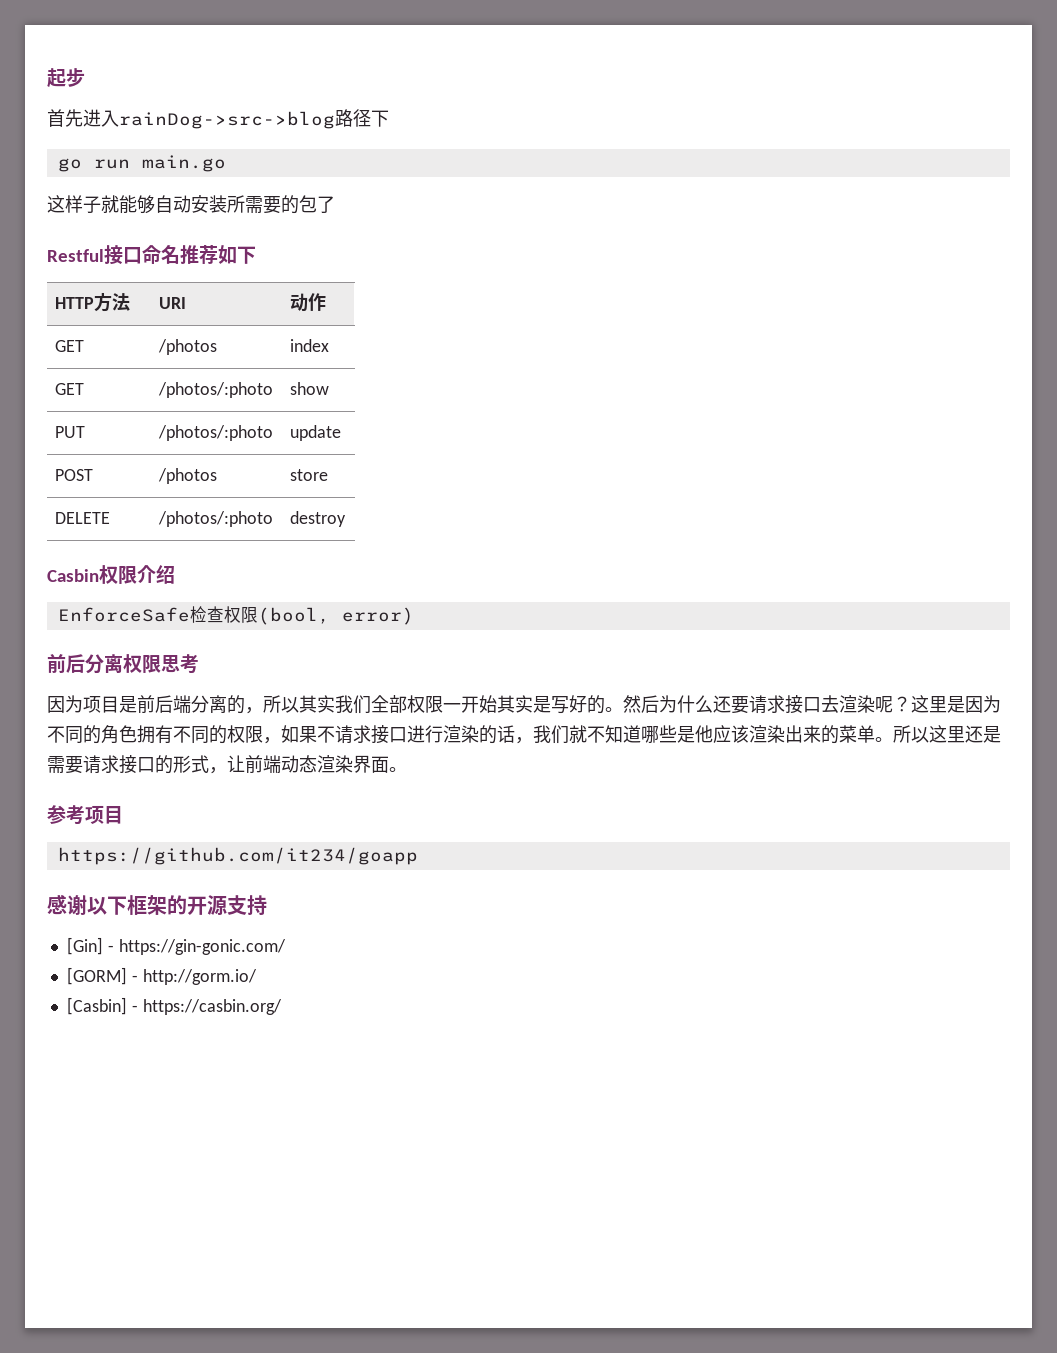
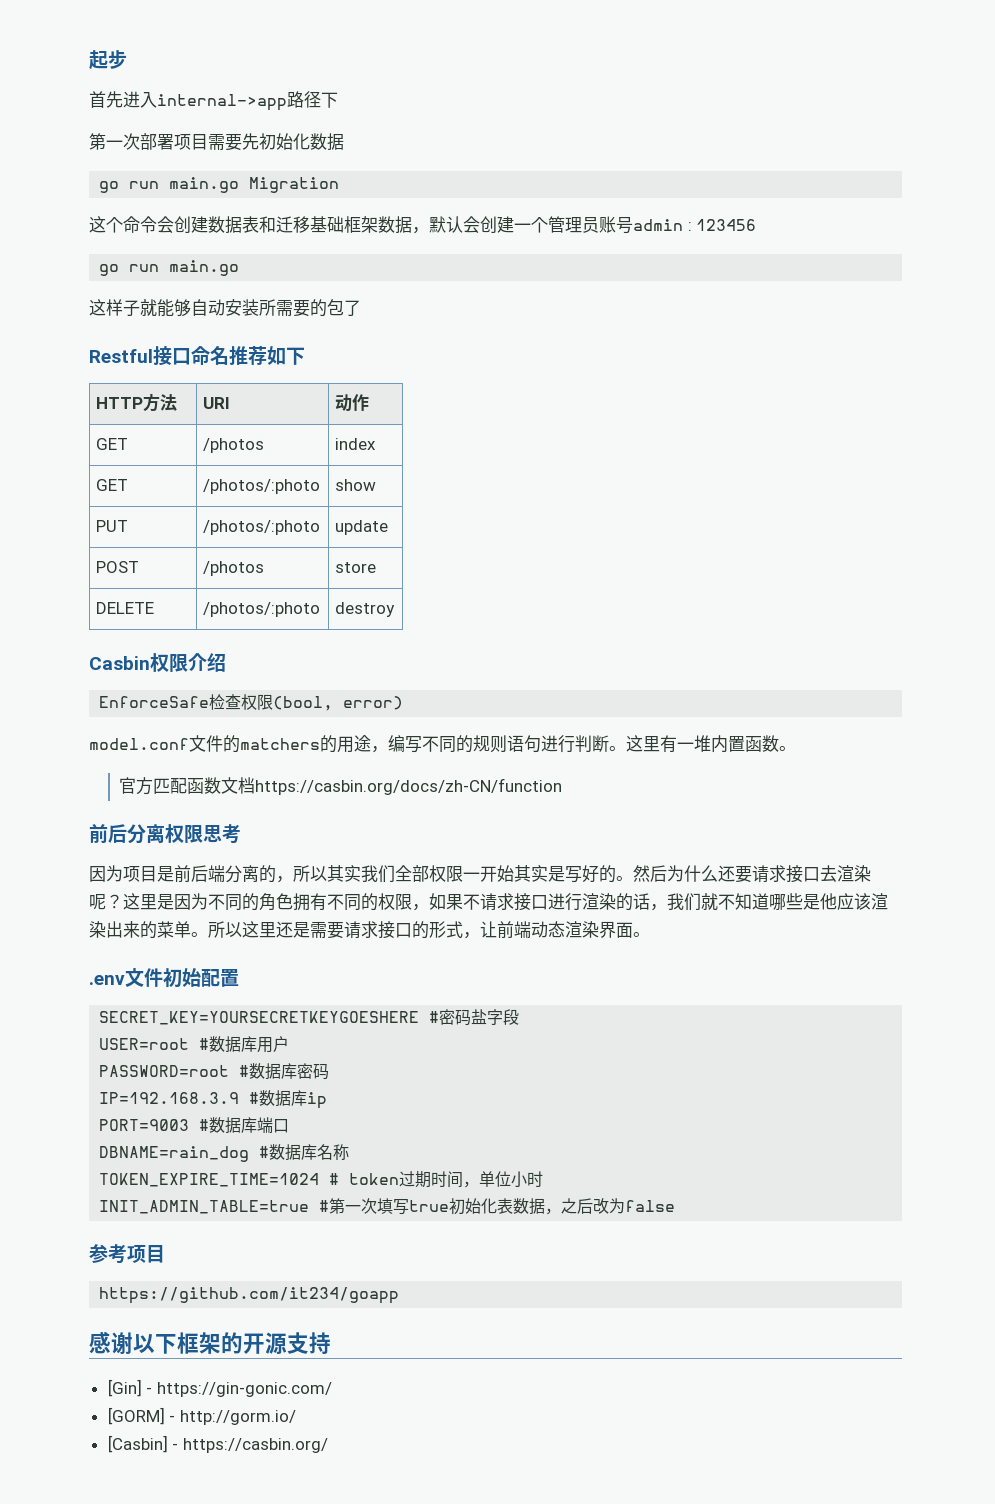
- 首先进入rainDog->src->blog路径下
+ 首先进入internal->app路径下
+ 第一次部署项目需要先初始化数据
+ go run main.go Migration
+ 这个命令会创建数据表和迁移基础框架数据，默认会创建一个管理员账号admin : 123456
+ model.conf文件的matchers的用途，编写不同的规则语句进行判断。这里有一堆内置函数。
+ 官方匹配函数文档https://casbin.org/docs/zh-CN/function
+ .env文件初始配置
+ SECRET_KEY=YOURSECRETKEYGOESHERE #密码盐字段
+ USER=root #数据库用户
+ PASSWORD=root #数据库密码
+ IP=192.168.3.9 #数据库ip
+ PORT=9003 #数据库端口
+ DBNAME=rain_dog #数据库名称
+ TOKEN_EXPIRE_TIME=1024 # token过期时间，单位小时
+ INIT_ADMIN_TABLE=true #第一次填写true初始化表数据，之后改为false

